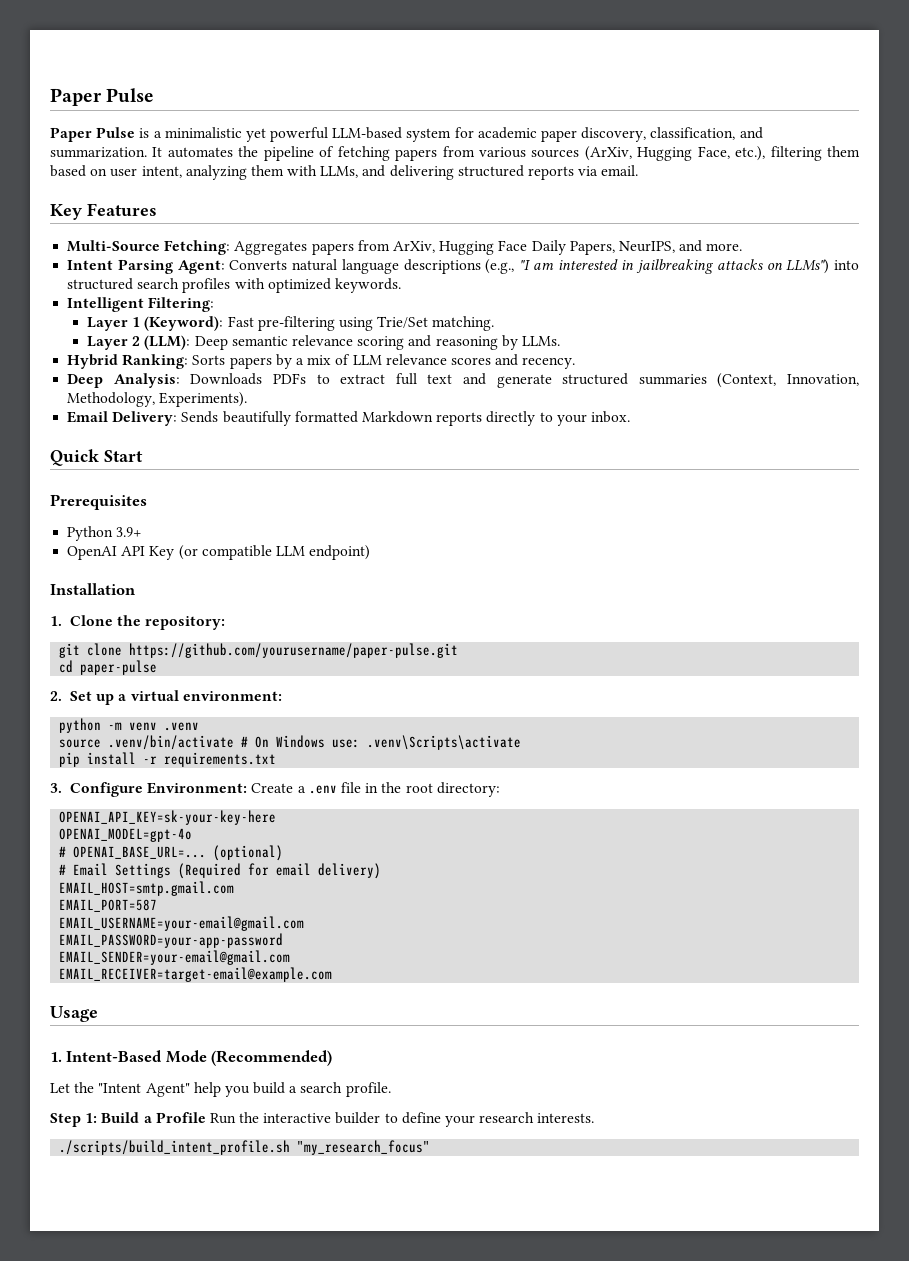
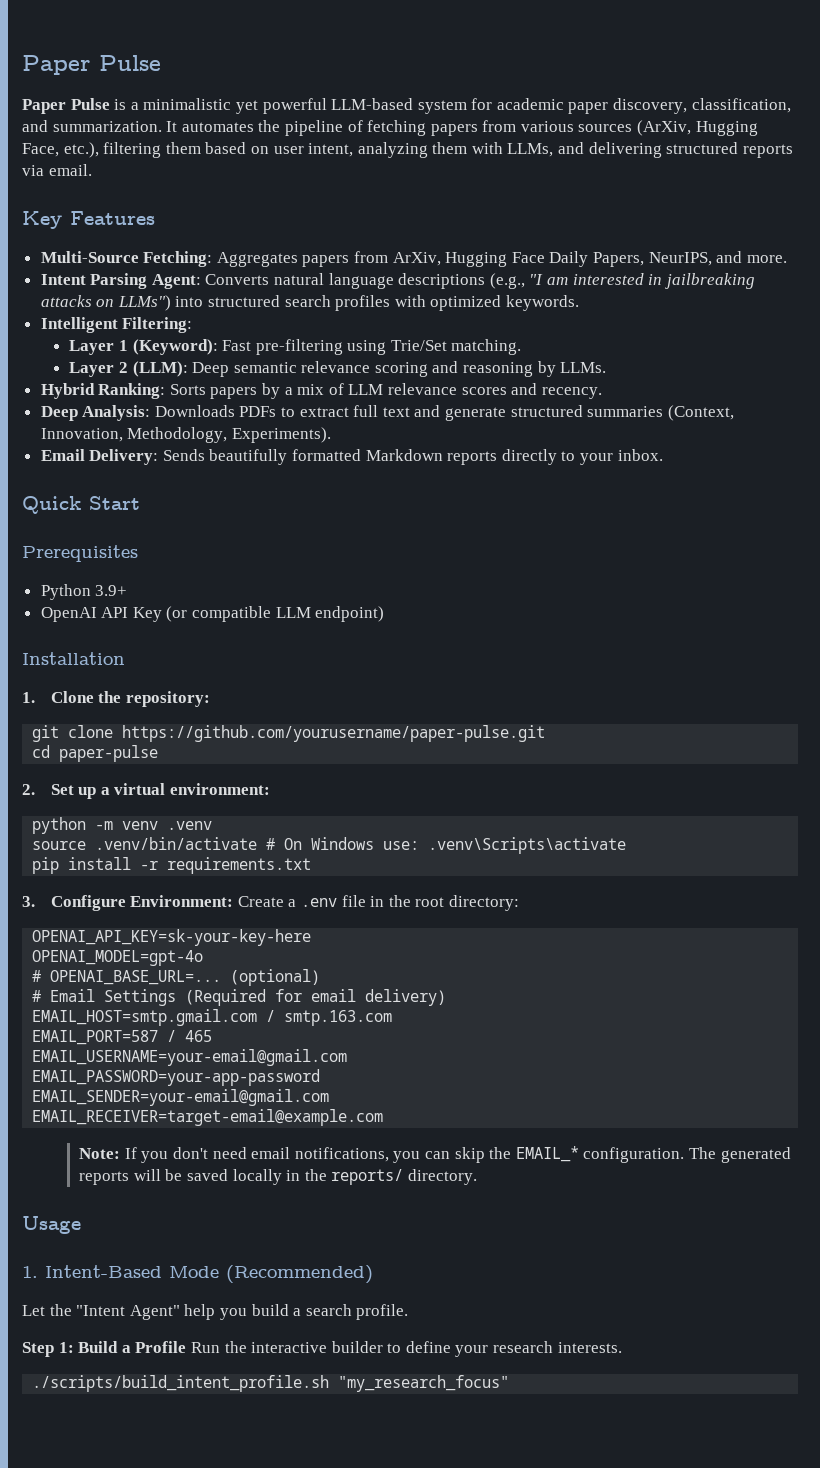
- EMAIL_HOST=smtp.gmail.com
+ EMAIL_HOST=smtp.gmail.com / smtp.163.com
- EMAIL_PORT=587
+ EMAIL_PORT=587 / 465
+ Note: If you don't need email notifications, you can skip the EMAIL_* configuration. The generated reports will be saved locally in the reports/ directory.

